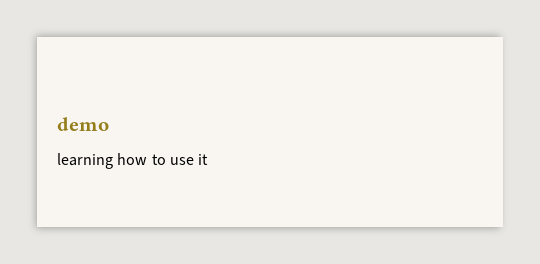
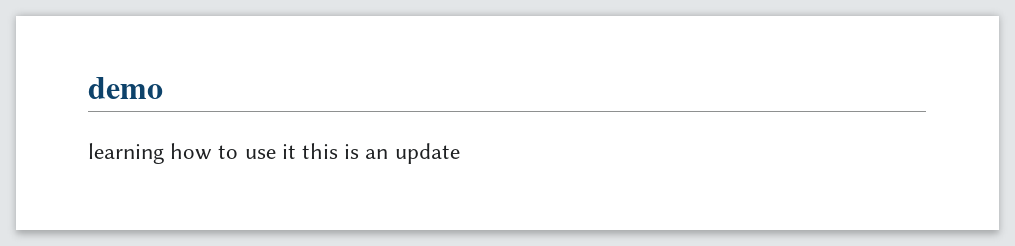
- learning how to use it
+ learning how to use it this is an update

